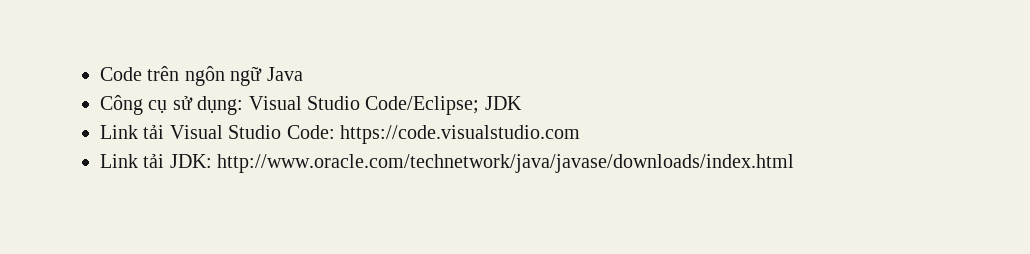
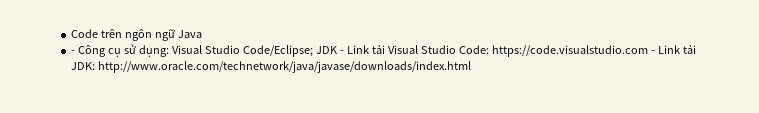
- Công cụ sử dụng: Visual Studio Code/Eclipse; JDK
- Link tải Visual Studio Code: https://code.visualstudio.com
- Link tải JDK: http://www.oracle.com/technetwork/java/javase/downloads/index.html
+ - Công cụ sử dụng: Visual Studio Code/Eclipse; JDK - Link tải Visual Studio Code: https://code.visualstudio.com - Link tải JDK: http://www.oracle.com/technetwork/java/javase/downloads/index.html

